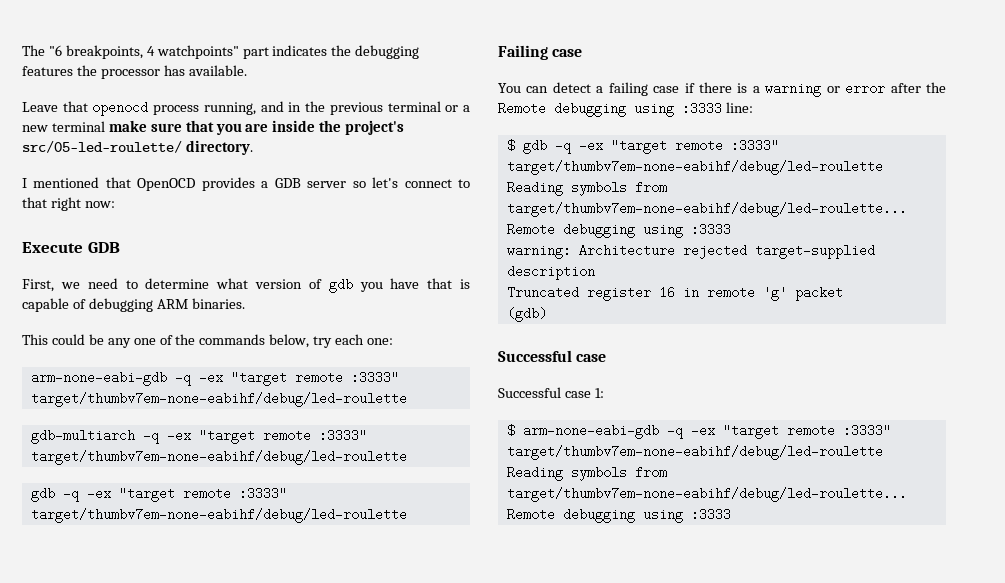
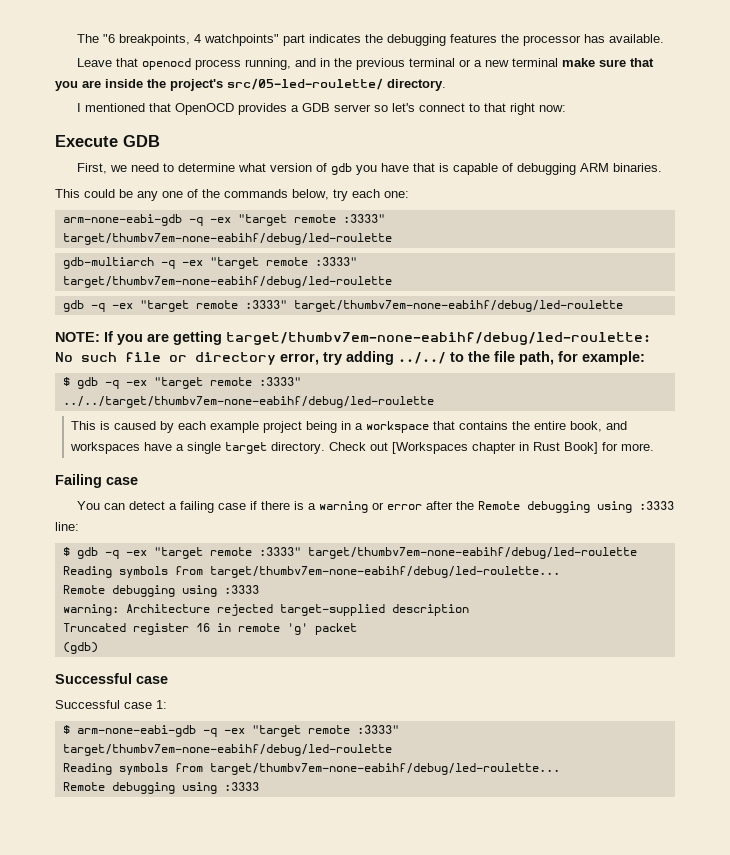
+ NOTE: If you are getting target/thumbv7em-none-eabihf/debug/led-roulette: No such file or directory error, try adding ../../ to the file path, for example:
+ $ gdb -q -ex "target remote :3333" ../../target/thumbv7em-none-eabihf/debug/led-roulette
+ This is caused by each example project being in a workspace that contains the entire book, and workspaces have a single target directory. Check out [Workspaces chapter in Rust Book] for more.

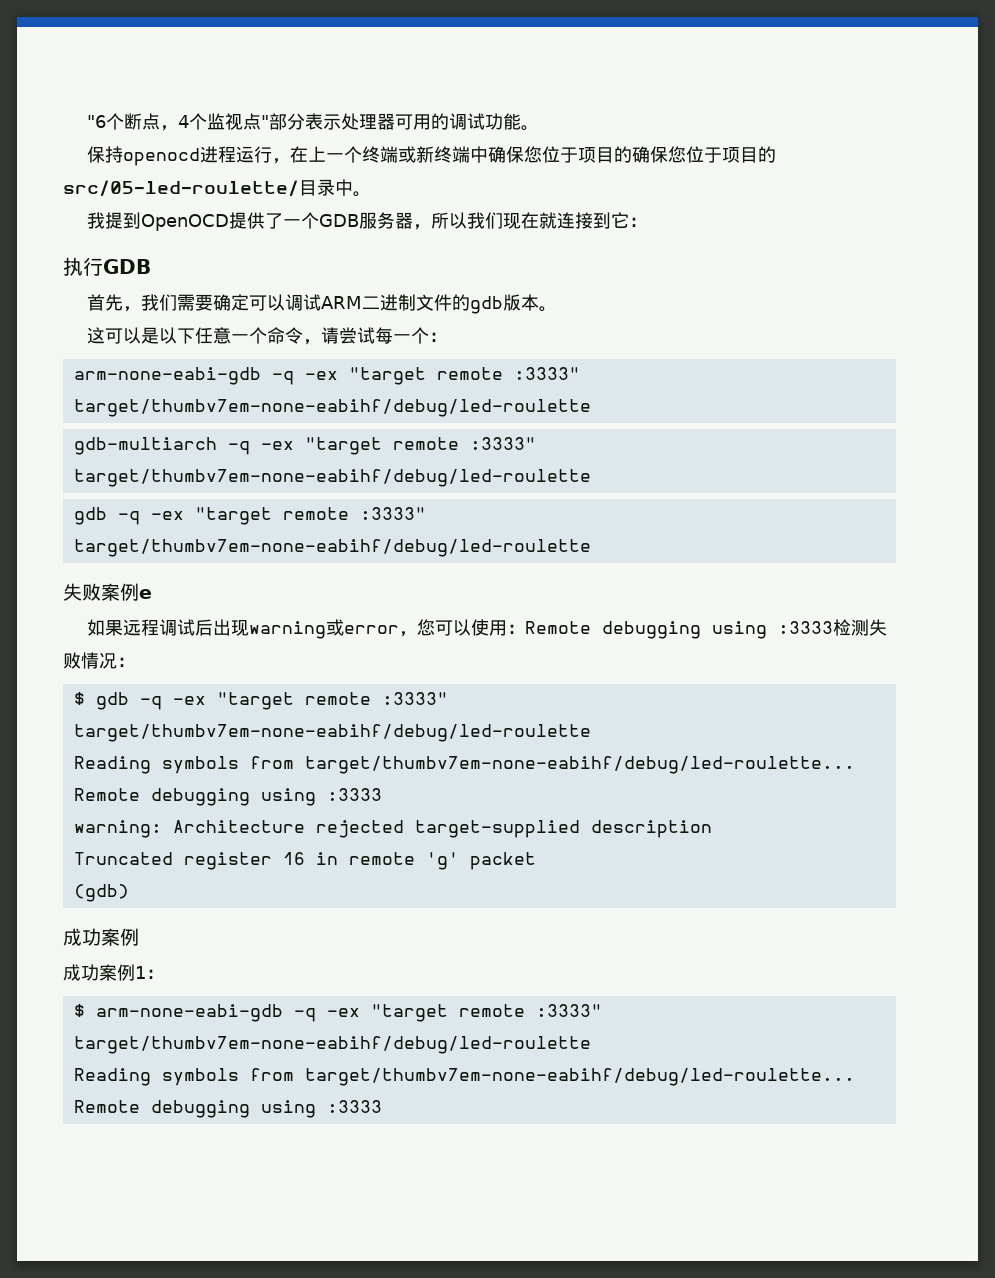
- The "6 breakpoints, 4 watchpoints" part indicates the debugging features the processor has available.
- Leave that openocd process running, and in the previous terminal or a new terminal make sure that you are inside the project's src/05-led-roulette/ directory.
- I mentioned that OpenOCD provides a GDB server so let's connect to that right now:
- Execute GDB
- First, we need to determine what version of gdb you have that is capable of debugging ARM binaries.
- This could be any one of the commands below, try each one:
+ "6个断点，4个监视点"部分表示处理器可用的调试功能。
+ 保持openocd进程运行，在上一个终端或新终端中确保您位于项目的确保您位于项目的src/05-led-roulette/目录中。
+ 我提到OpenOCD提供了一个GDB服务器，所以我们现在就连接到它：
+ 执行GDB
+ 首先，我们需要确定可以调试ARM二进制文件的gdb版本。
+ 这可以是以下任意一个命令，请尝试每一个：
- NOTE: If you are getting target/thumbv7em-none-eabihf/debug/led-roulette: No such file or directory error, try adding ../../ to the file path, for example:
- $ gdb -q -ex "target remote :3333" ../../target/thumbv7em-none-eabihf/debug/led-roulette
- This is caused by each example project being in a workspace that contains the entire book, and workspaces have a single target directory. Check out [Workspaces chapter in Rust Book] for more.
- Failing case
- You can detect a failing case if there is a warning or error after the Remote debugging using :3333 line:
+ 失败案例e
+ 如果远程调试后出现warning或error，您可以使用：Remote debugging using :3333检测失败情况：
  (gdb)
- Successful case
- Successful case 1:
+ 成功案例
+ 成功案例1：

